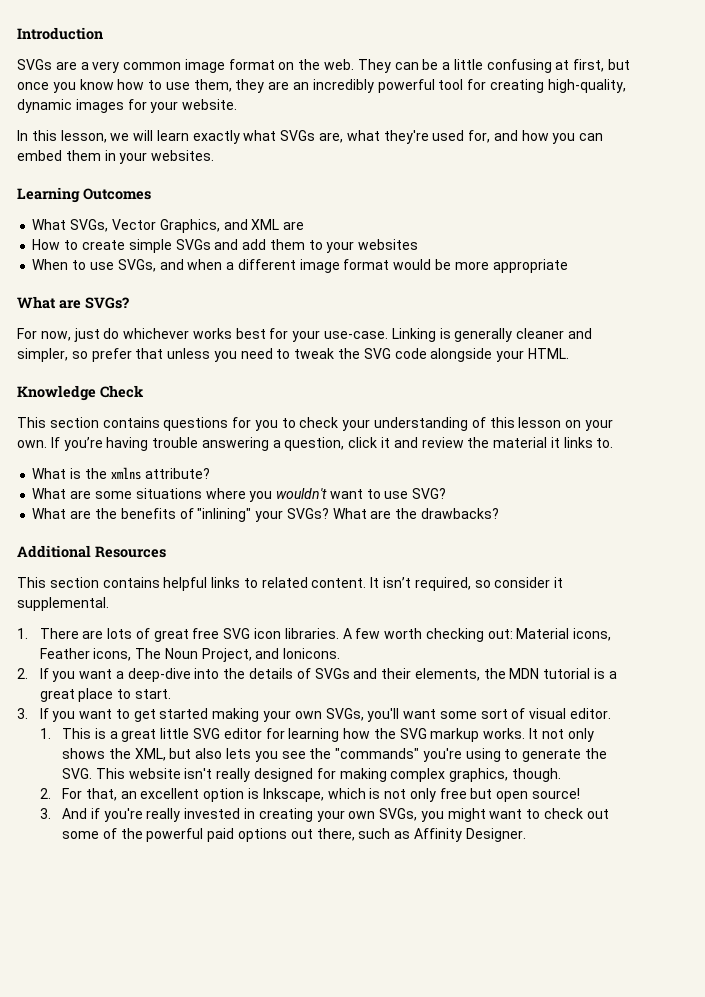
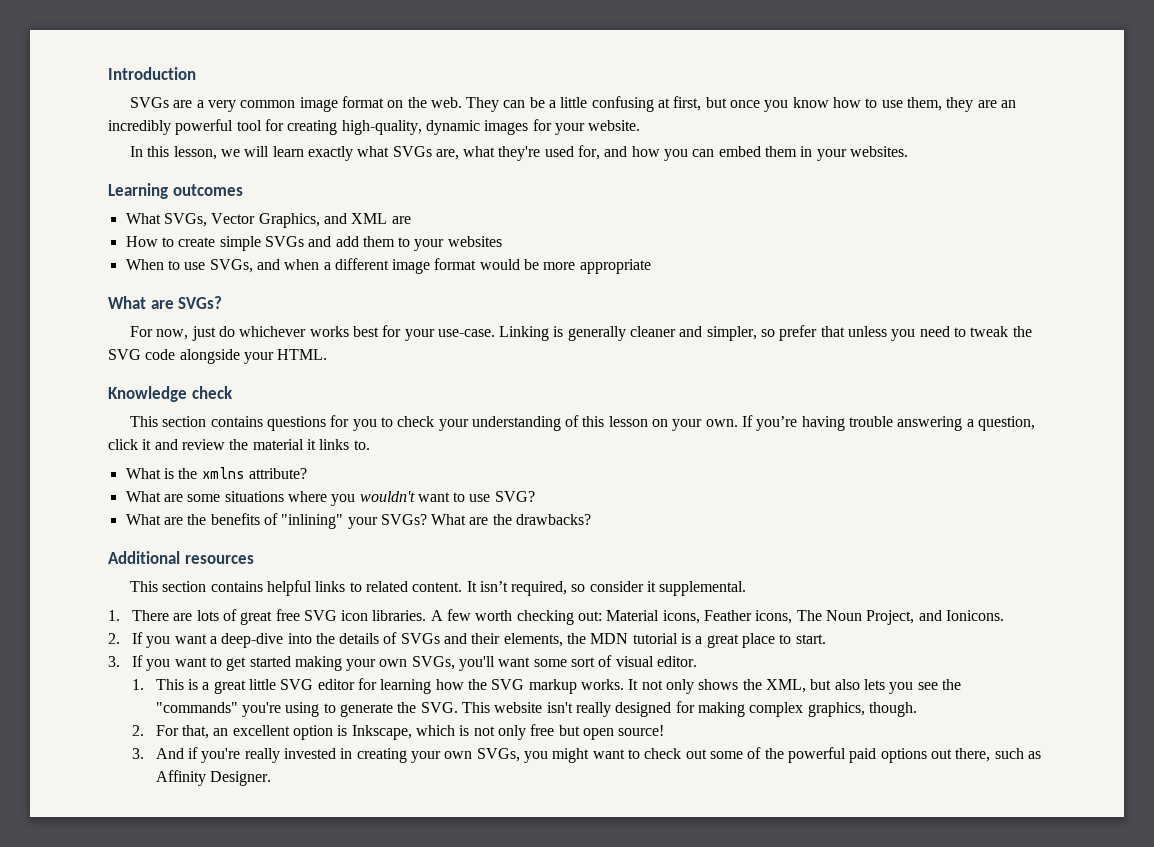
- Learning Outcomes
+ Learning outcomes
- Knowledge Check
+ Knowledge check
- Additional Resources
+ Additional resources

